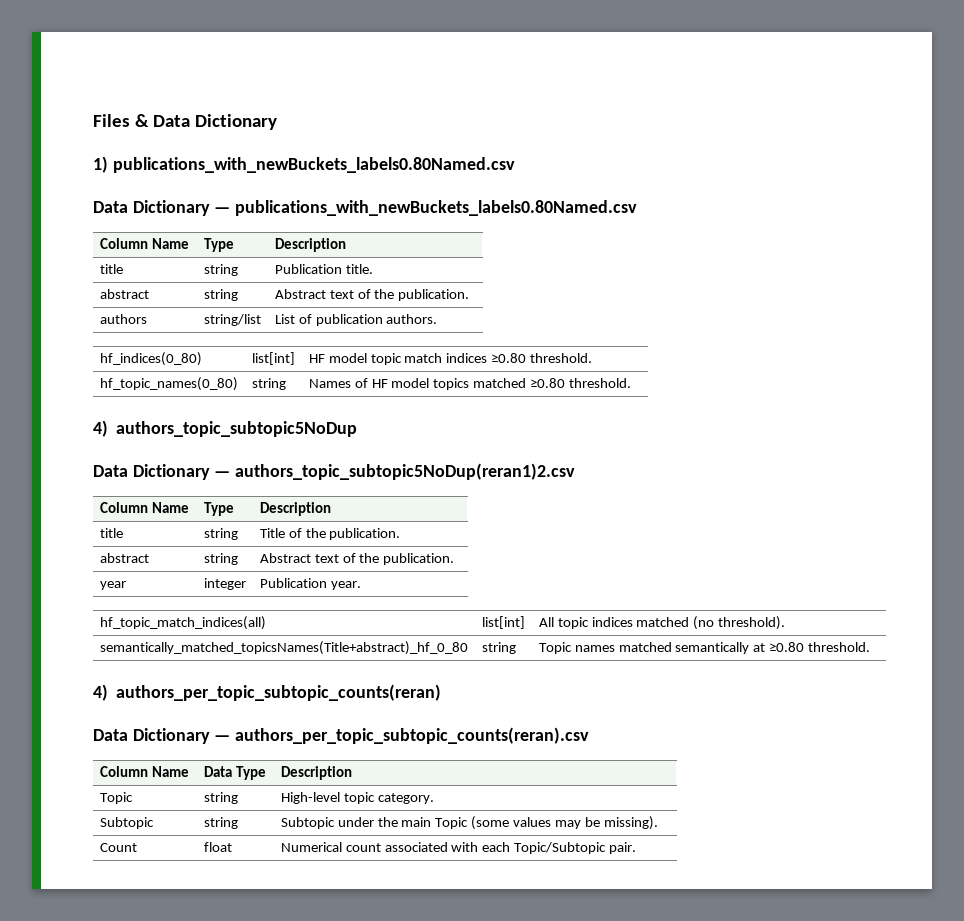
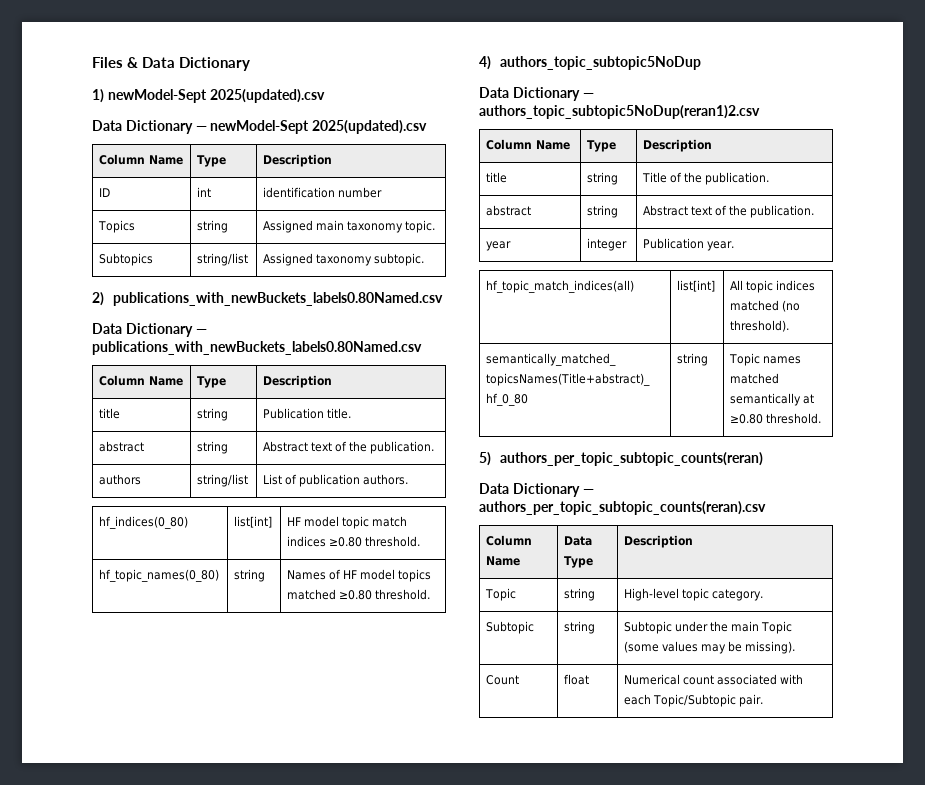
- 1) publications_with_newBuckets_labels0.80Named.csv
+ 1) newModel-Sept 2025(updated).csv
+ Data Dictionary — newModel-Sept 2025(updated).csv
+ Column Name | Type | Description
+ ID | int | identification number
+ Topics | string | Assigned main taxonomy topic.
+ Subtopics | string/list | Assigned taxonomy subtopic.
+ 2) publications_with_newBuckets_labels0.80Named.csv
- 4) authors_per_topic_subtopic_counts(reran)
+ 5) authors_per_topic_subtopic_counts(reran)

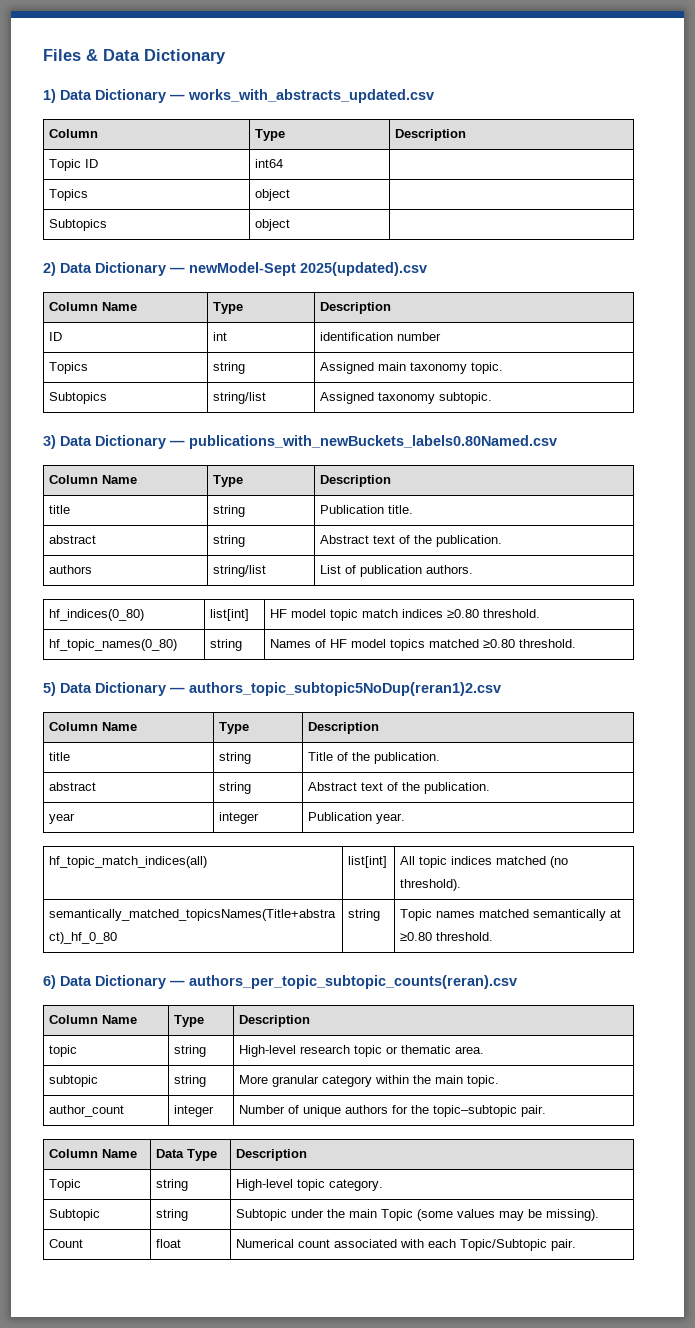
- 1) newModel-Sept 2025(updated).csv
- Data Dictionary — newModel-Sept 2025(updated).csv
+ 1) Data Dictionary — works_with_abstracts_updated.csv
+ Column | Type | Description
+ Topic ID | int64 |
+ Topics | object |
+ Subtopics | object |
+ 2) Data Dictionary — newModel-Sept 2025(updated).csv
- 2) publications_with_newBuckets_labels0.80Named.csv
- Data Dictionary — publications_with_newBuckets_labels0.80Named.csv
+ 3) Data Dictionary — publications_with_newBuckets_labels0.80Named.csv
- 4) authors_topic_subtopic5NoDup
- Data Dictionary — authors_topic_subtopic5NoDup(reran1)2.csv
+ 5) Data Dictionary — authors_topic_subtopic5NoDup(reran1)2.csv
- 5) authors_per_topic_subtopic_counts(reran)
- Data Dictionary — authors_per_topic_subtopic_counts(reran).csv
+ 6) Data Dictionary — authors_per_topic_subtopic_counts(reran).csv
+ Column Name | Type | Description
+ topic | string | High-level research topic or thematic area.
+ subtopic | string | More granular category within the main topic.
+ author_count | integer | Number of unique authors for the topic–subtopic pair.

